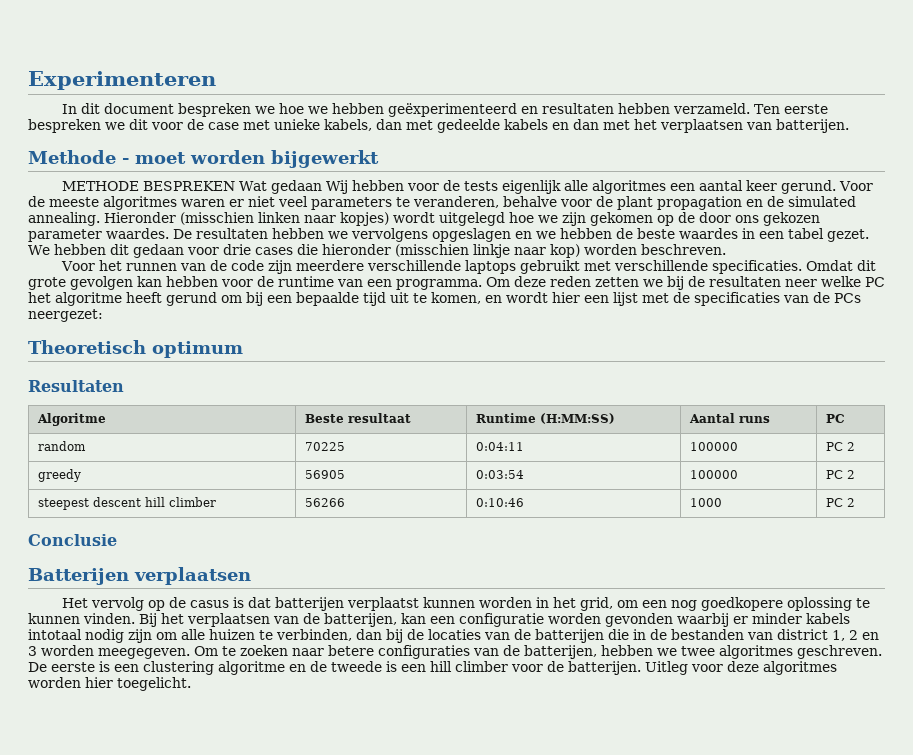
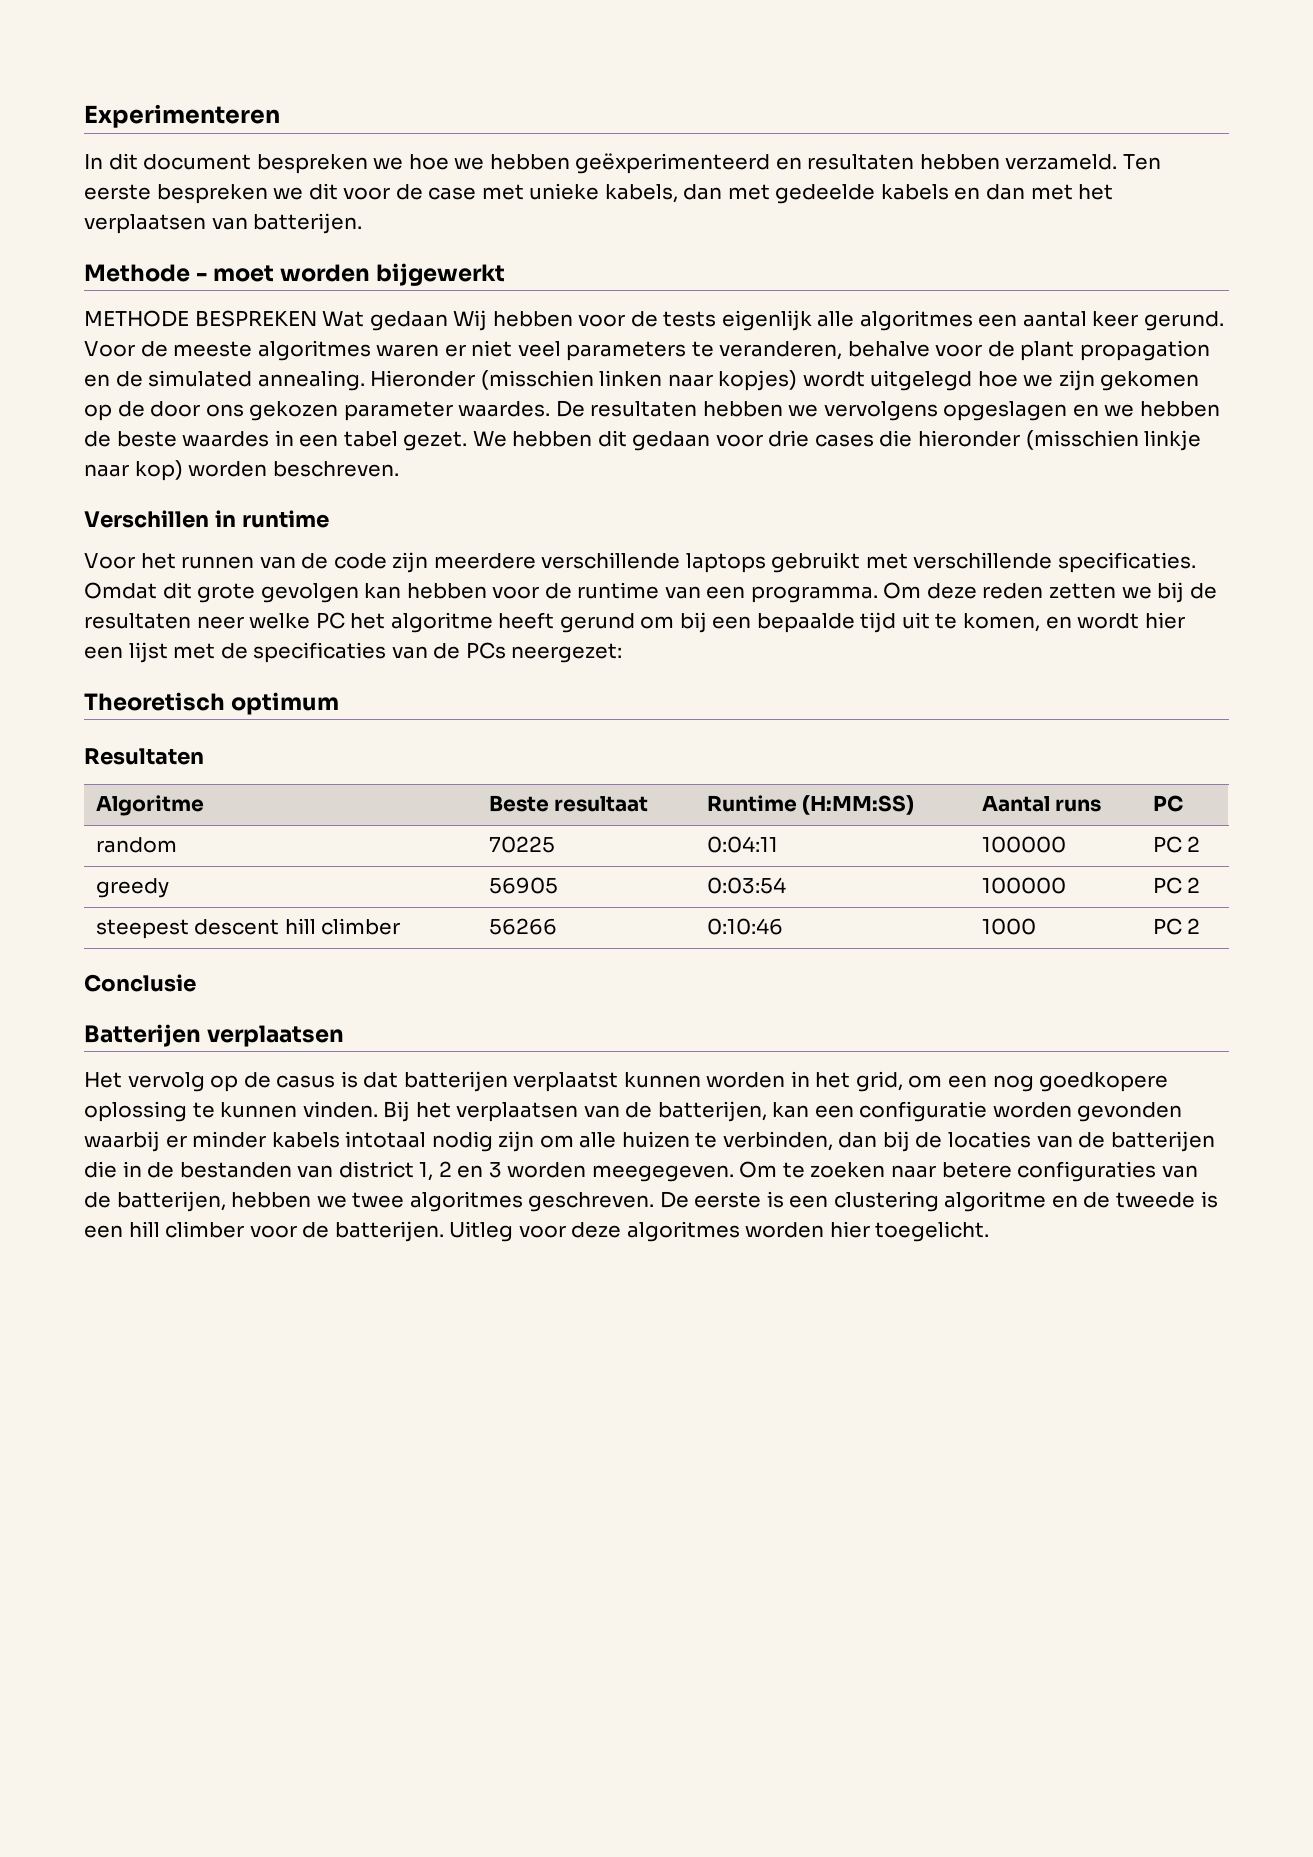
+ Verschillen in runtime

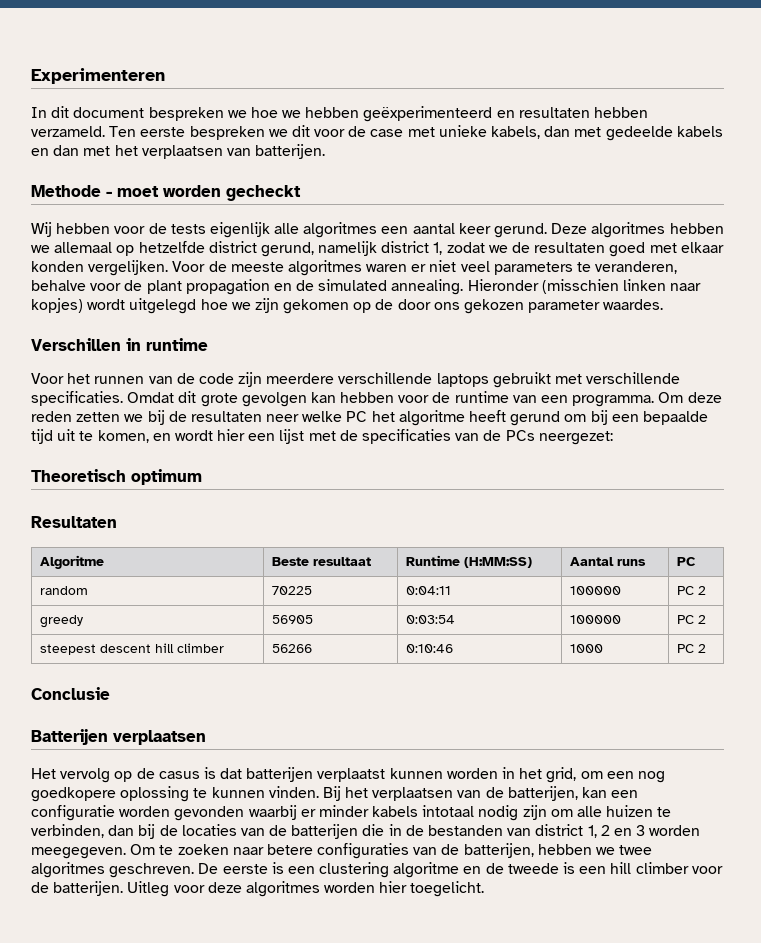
- Methode - moet worden bijgewerkt
- METHODE BESPREKEN Wat gedaan Wij hebben voor de tests eigenlijk alle algoritmes een aantal keer gerund.
+ Methode - moet worden gecheckt
+ Wij hebben voor de tests eigenlijk alle algoritmes een aantal keer gerund.
+ Deze algoritmes hebben we allemaal op hetzelfde district gerund, namelijk district 1, zodat we de resultaten goed met elkaar konden vergelijken.
- De resultaten hebben we vervolgens opgeslagen en we hebben de beste waardes in een tabel gezet. We hebben dit gedaan voor drie cases die hieronder (misschien linkje naar kop) worden beschreven.

